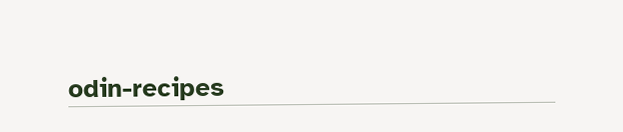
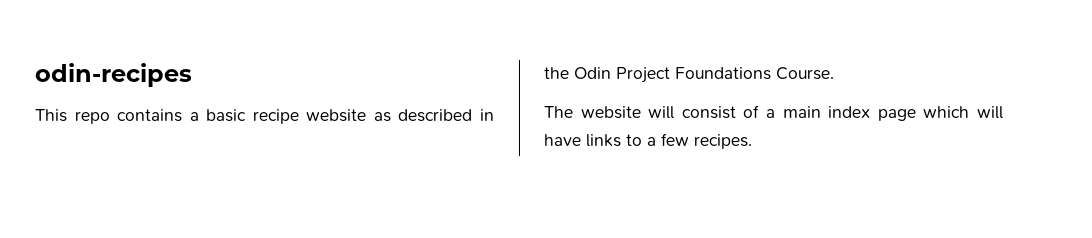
+ This repo contains a basic recipe website as described in the Odin Project Foundations Course.
+ The website will consist of a main index page which will have links to a few recipes.

